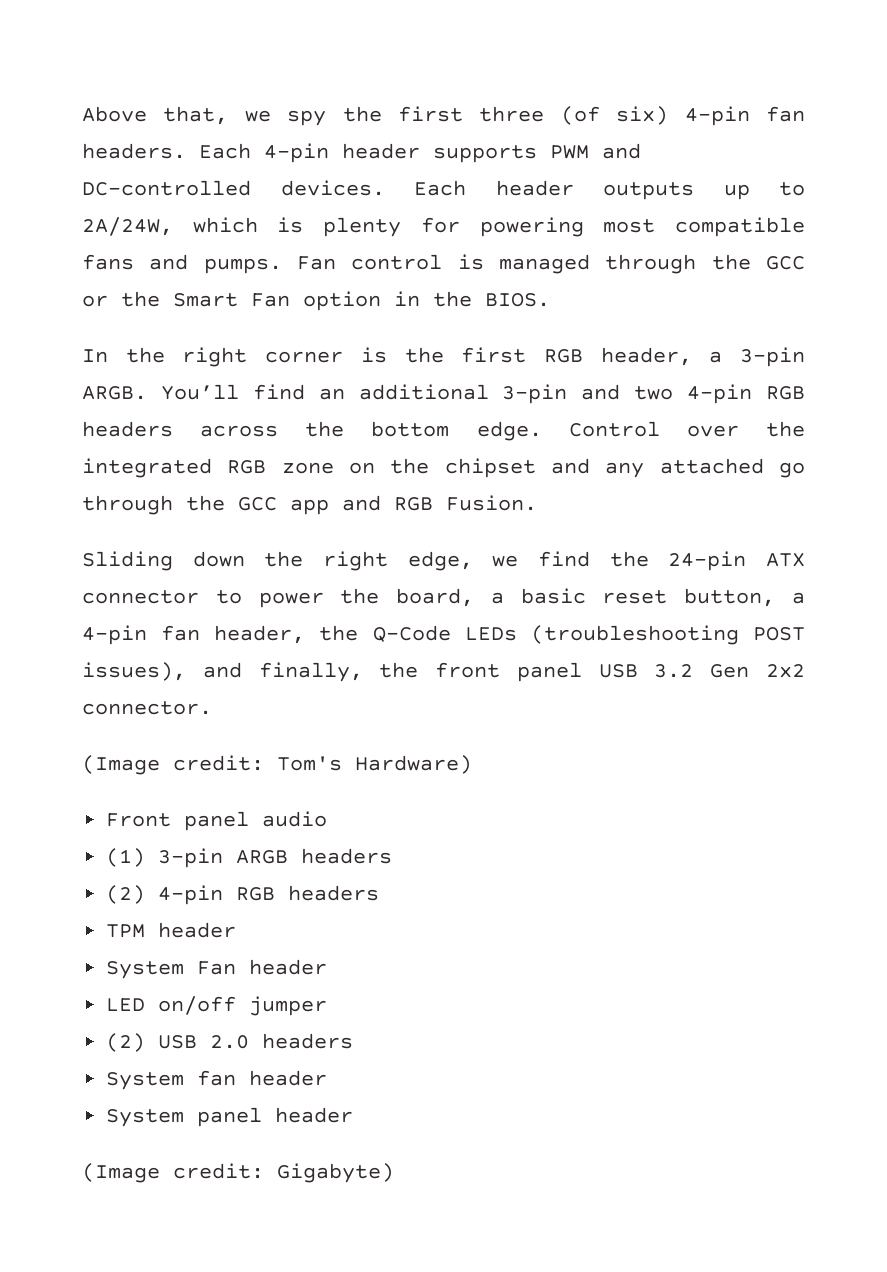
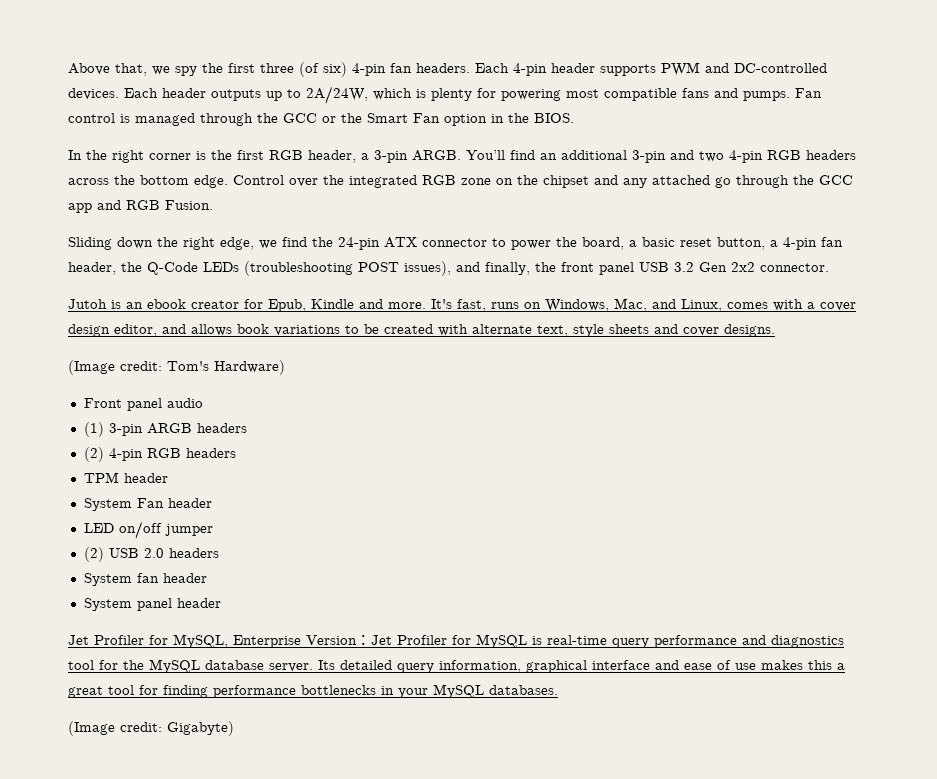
+ Jutoh is an ebook creator for Epub, Kindle and more. It's fast, runs on Windows, Mac, and Linux, comes with a cover design editor, and allows book variations to be created with alternate text, style sheets and cover designs.
+ Jet Profiler for MySQL, Enterprise Version：Jet Profiler for MySQL is real-time query performance and diagnostics tool for the MySQL database server. Its detailed query information, graphical interface and ease of use makes this a great tool for finding performance bottlenecks in your MySQL databases.

